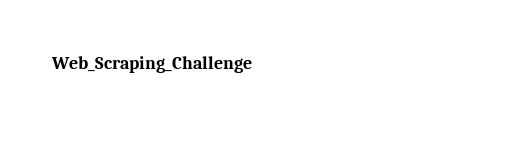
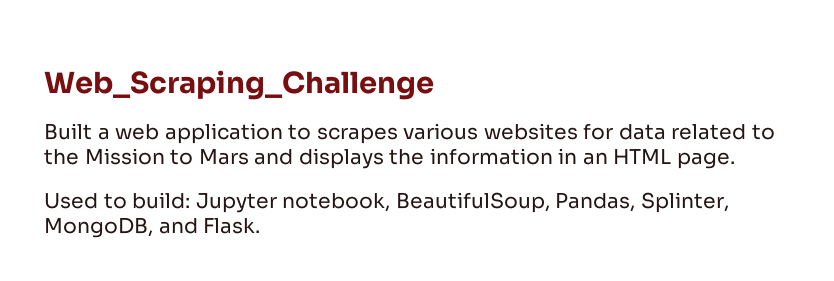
+ Built a web application to scrapes various websites for data related to the Mission to Mars and displays the information in an HTML page.
+ Used to build: Jupyter notebook, BeautifulSoup, Pandas, Splinter, MongoDB, and Flask.

